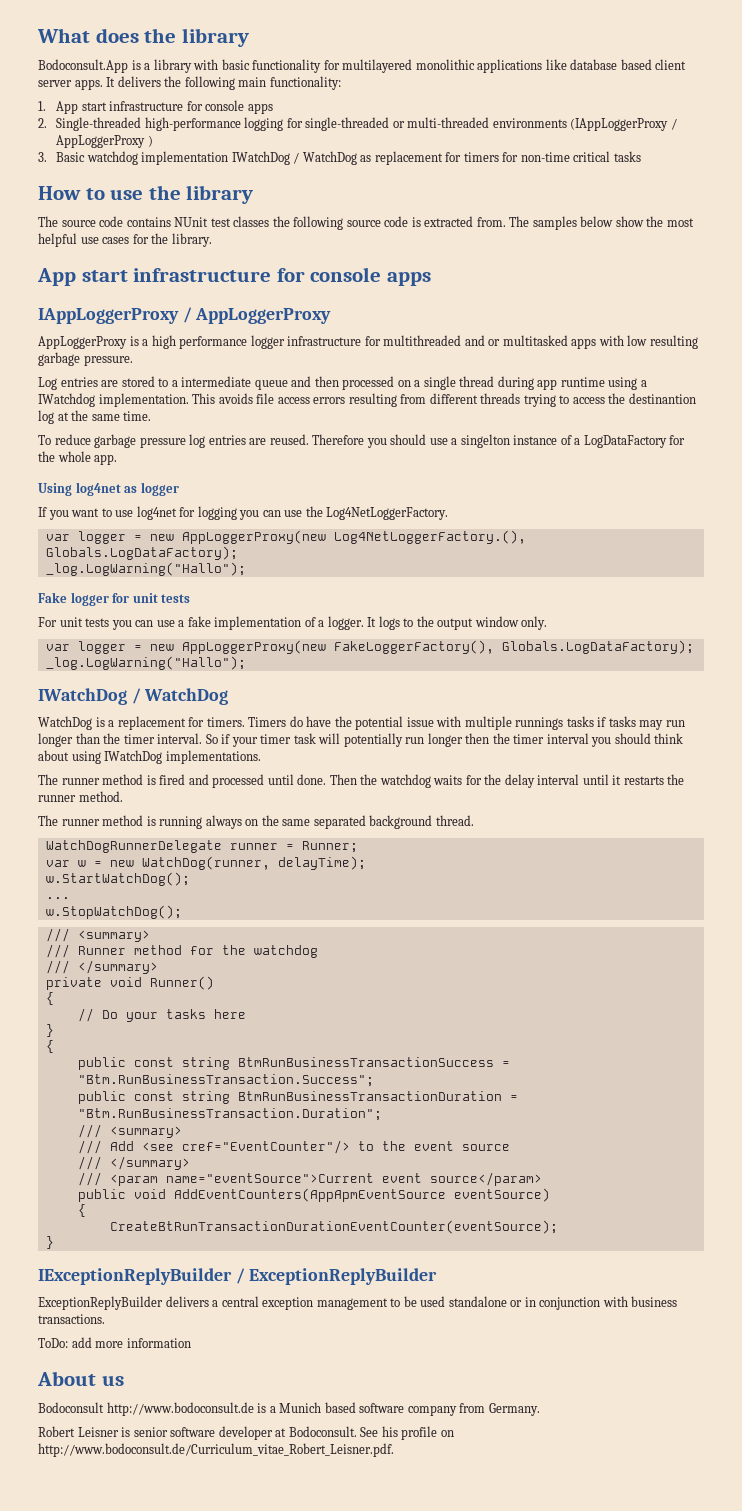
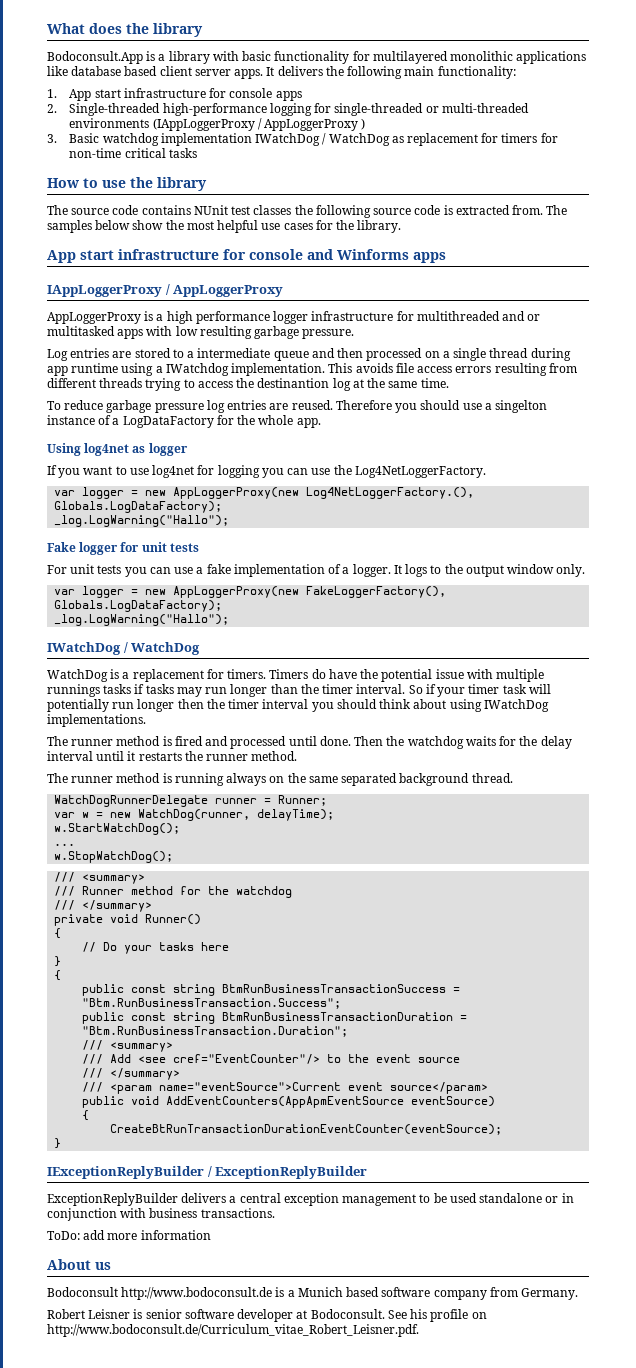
  The samples below show the most helpful use cases for the library.
- App start infrastructure for console apps
+ App start infrastructure for console and Winforms apps

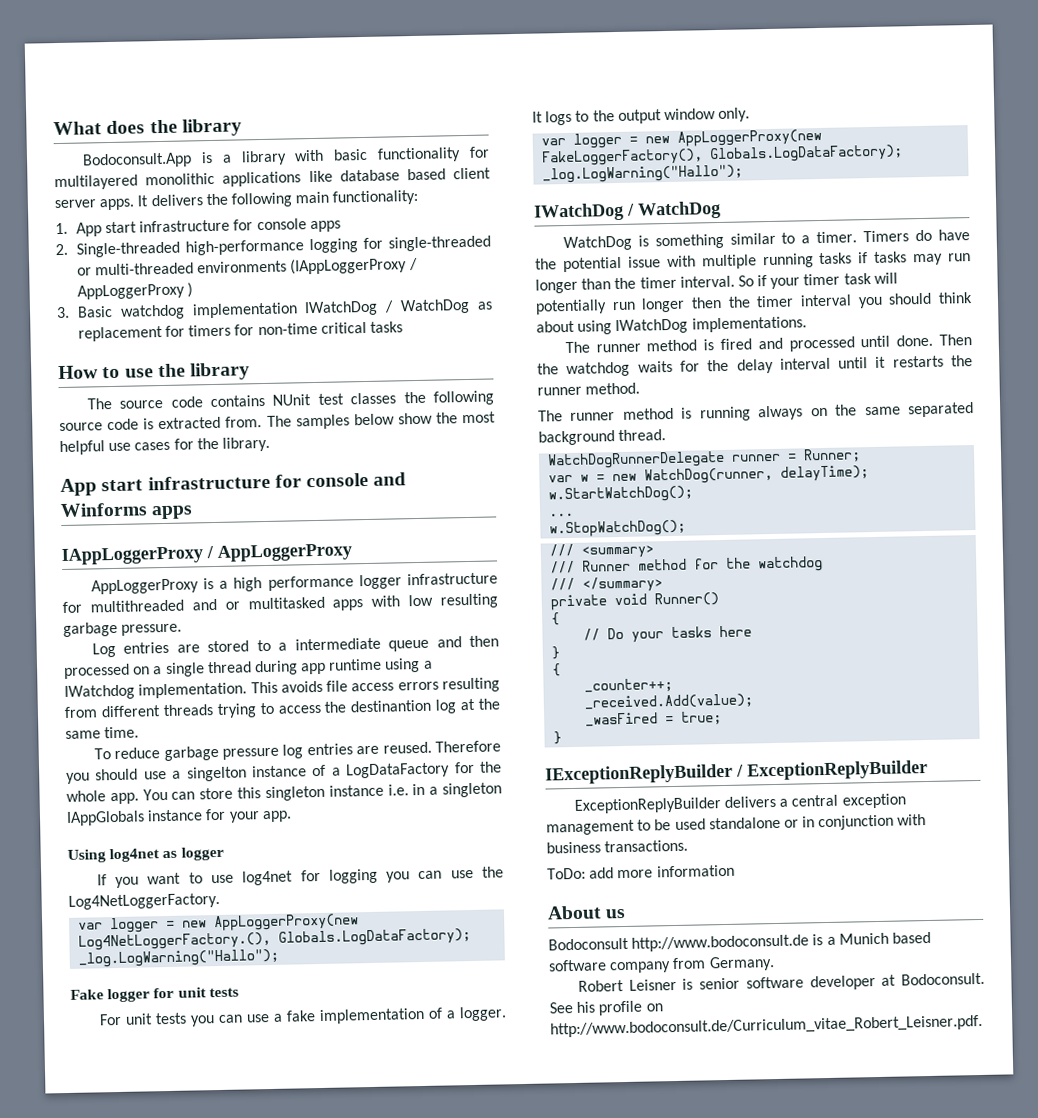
+ You can store this singleton instance i.e. in a singleton IAppGlobals instance for your app.
- WatchDog is a replacement for timers.
+ WatchDog is something similar to a timer.
- Timers do have the potential issue with multiple runnings tasks if tasks may run longer than the timer interval.
+ Timers do have the potential issue with multiple running tasks if tasks may run longer than the timer interval.
- public const string BtmRunBusinessTransactionSuccess = "Btm.RunBusinessTransaction.Success";
- public const string BtmRunBusinessTransactionDuration = "Btm.RunBusinessTransaction.Duration";
- /// <summary>
- /// Add <see cref="EventCounter"/> to the event source
- /// </summary>
- /// <param name="eventSource">Current event source</param>
- public void AddEventCounters(AppApmEventSource eventSource)
- {
- CreateBtRunTransactionDurationEventCounter(eventSource);
+ _counter++;
+ _received.Add(value);
+ _wasFired = true;

